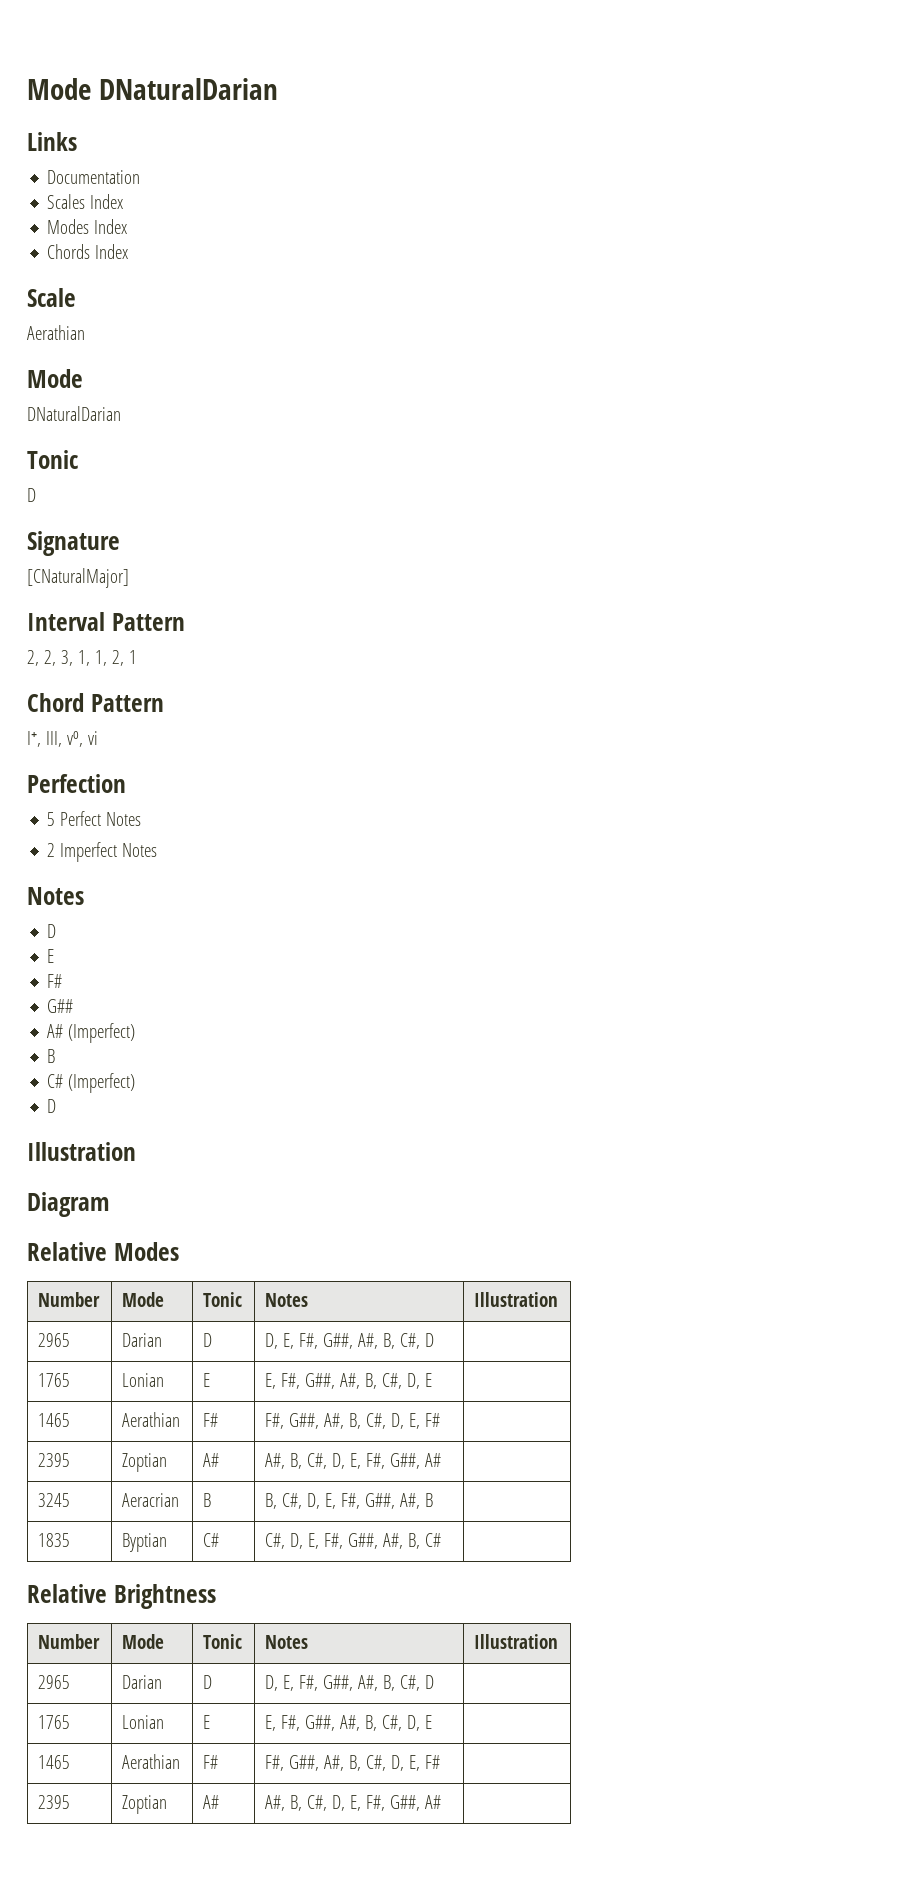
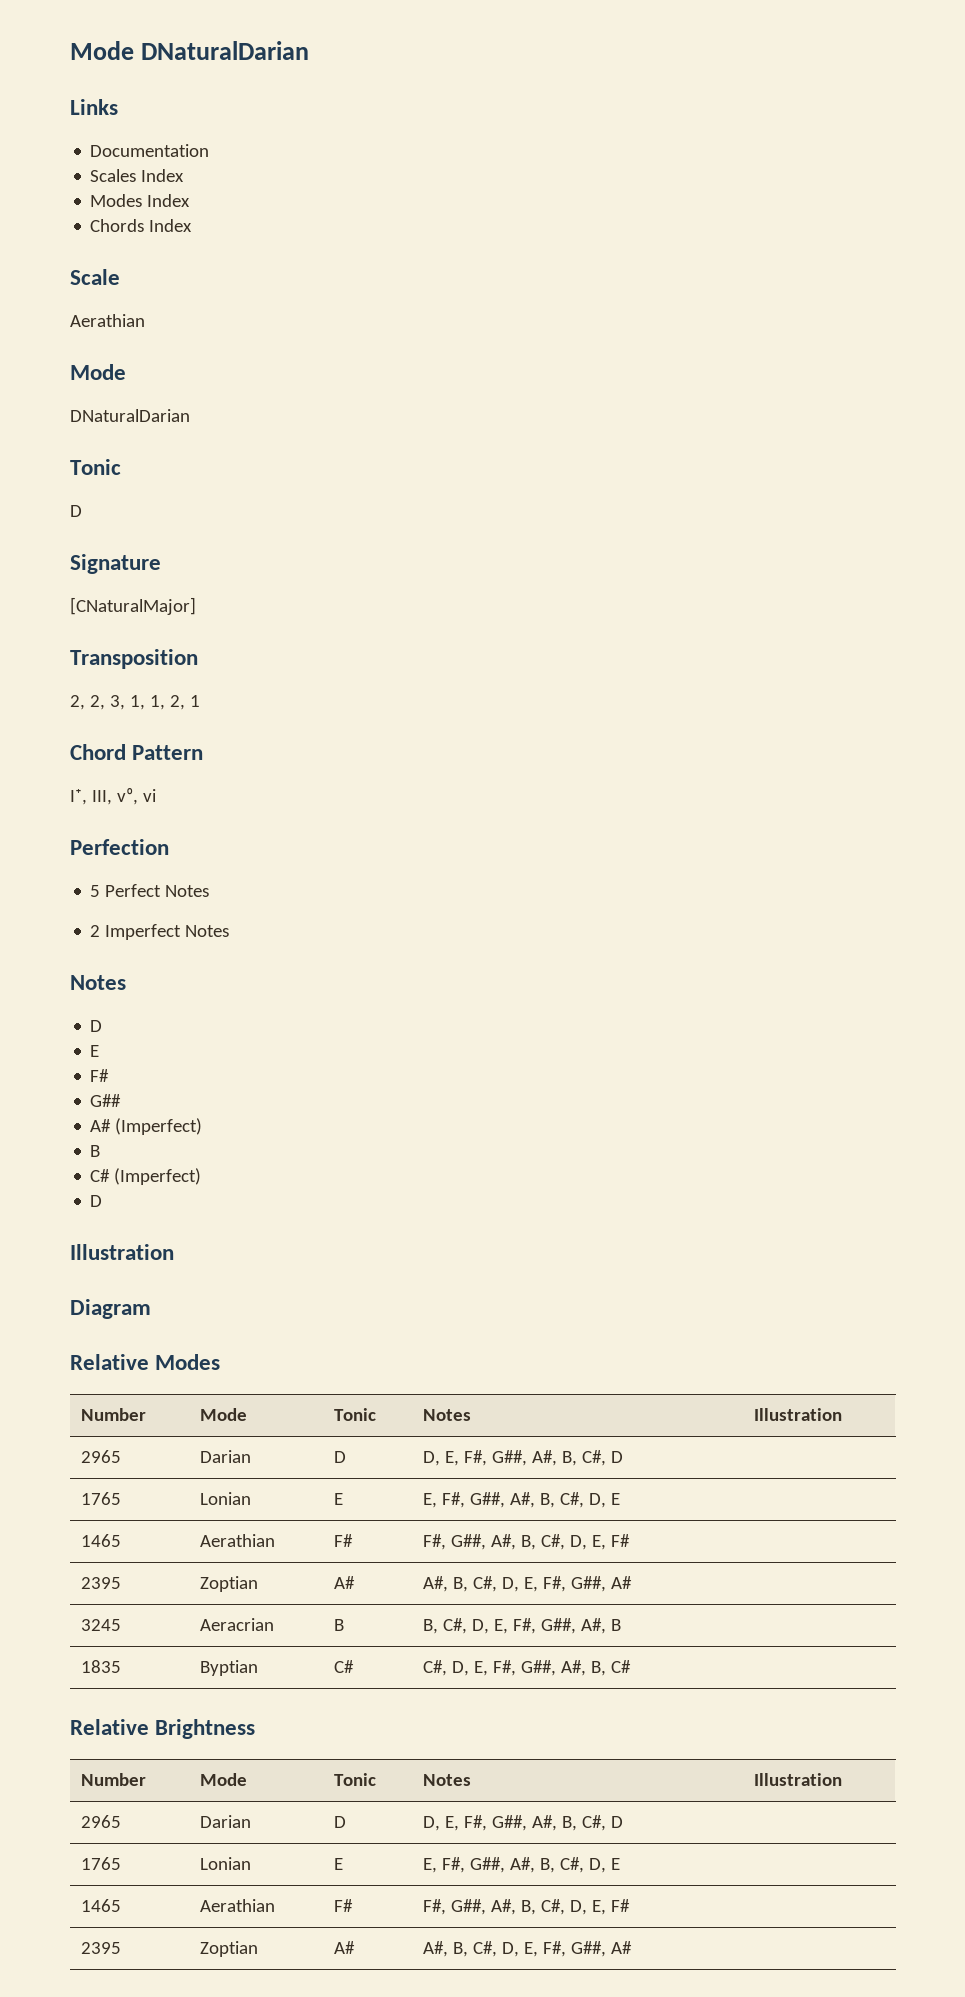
- Interval Pattern
+ Transposition

